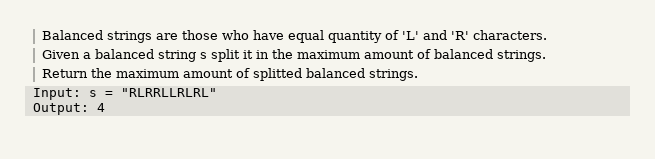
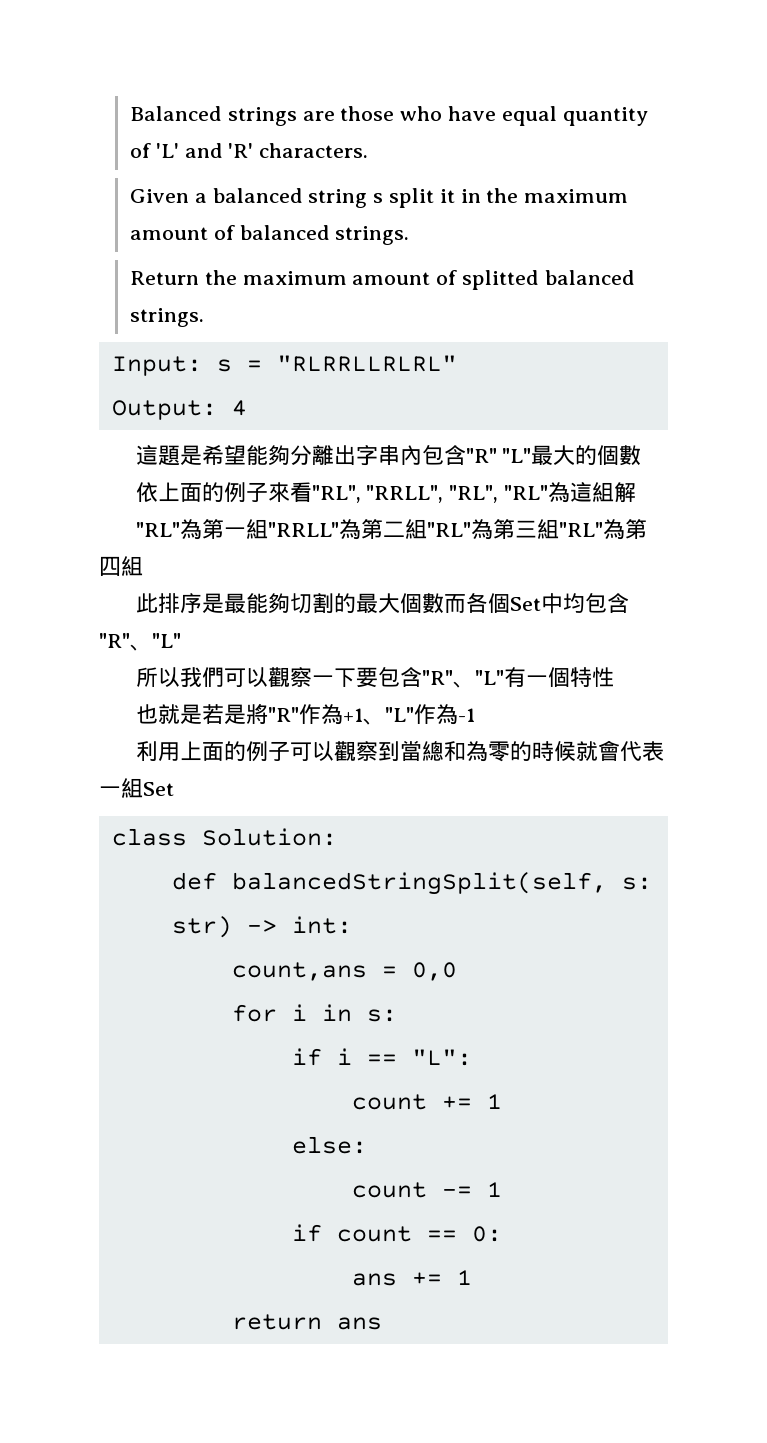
+ 這題是希望能夠分離出字串內包含"R" "L"最大的個數
+ 依上面的例子來看"RL", "RRLL", "RL", "RL"為這組解
+ "RL"為第一組"RRLL"為第二組"RL"為第三組"RL"為第四組
+ 此排序是最能夠切割的最大個數而各個Set中均包含"R"、"L"
+ 所以我們可以觀察一下要包含"R"、"L"有一個特性
+ 也就是若是將"R"作為+1、"L"作為-1
+ 利用上面的例子可以觀察到當總和為零的時候就會代表一組Set
+ class Solution:
+ def balancedStringSplit(self, s: str) -> int:
+ count,ans = 0,0
+ for i in s:
+ if i == "L":
+ count += 1
+ else:
+ count -= 1
+ if count == 0:
+ ans += 1
+ return ans

